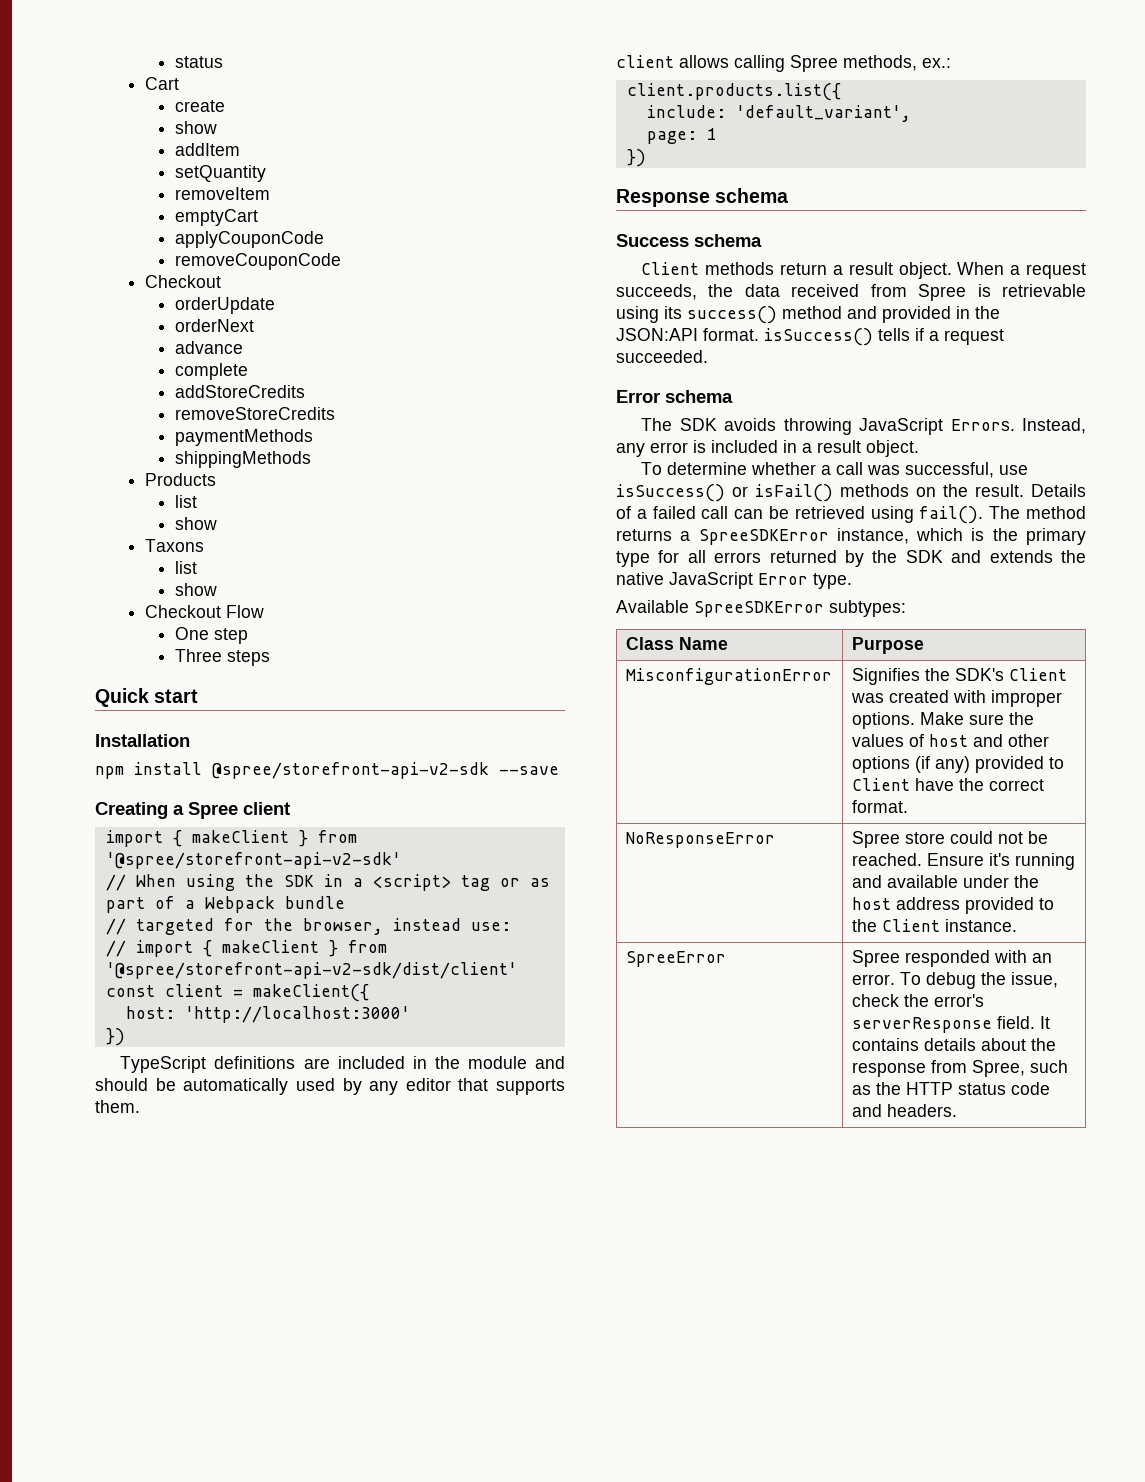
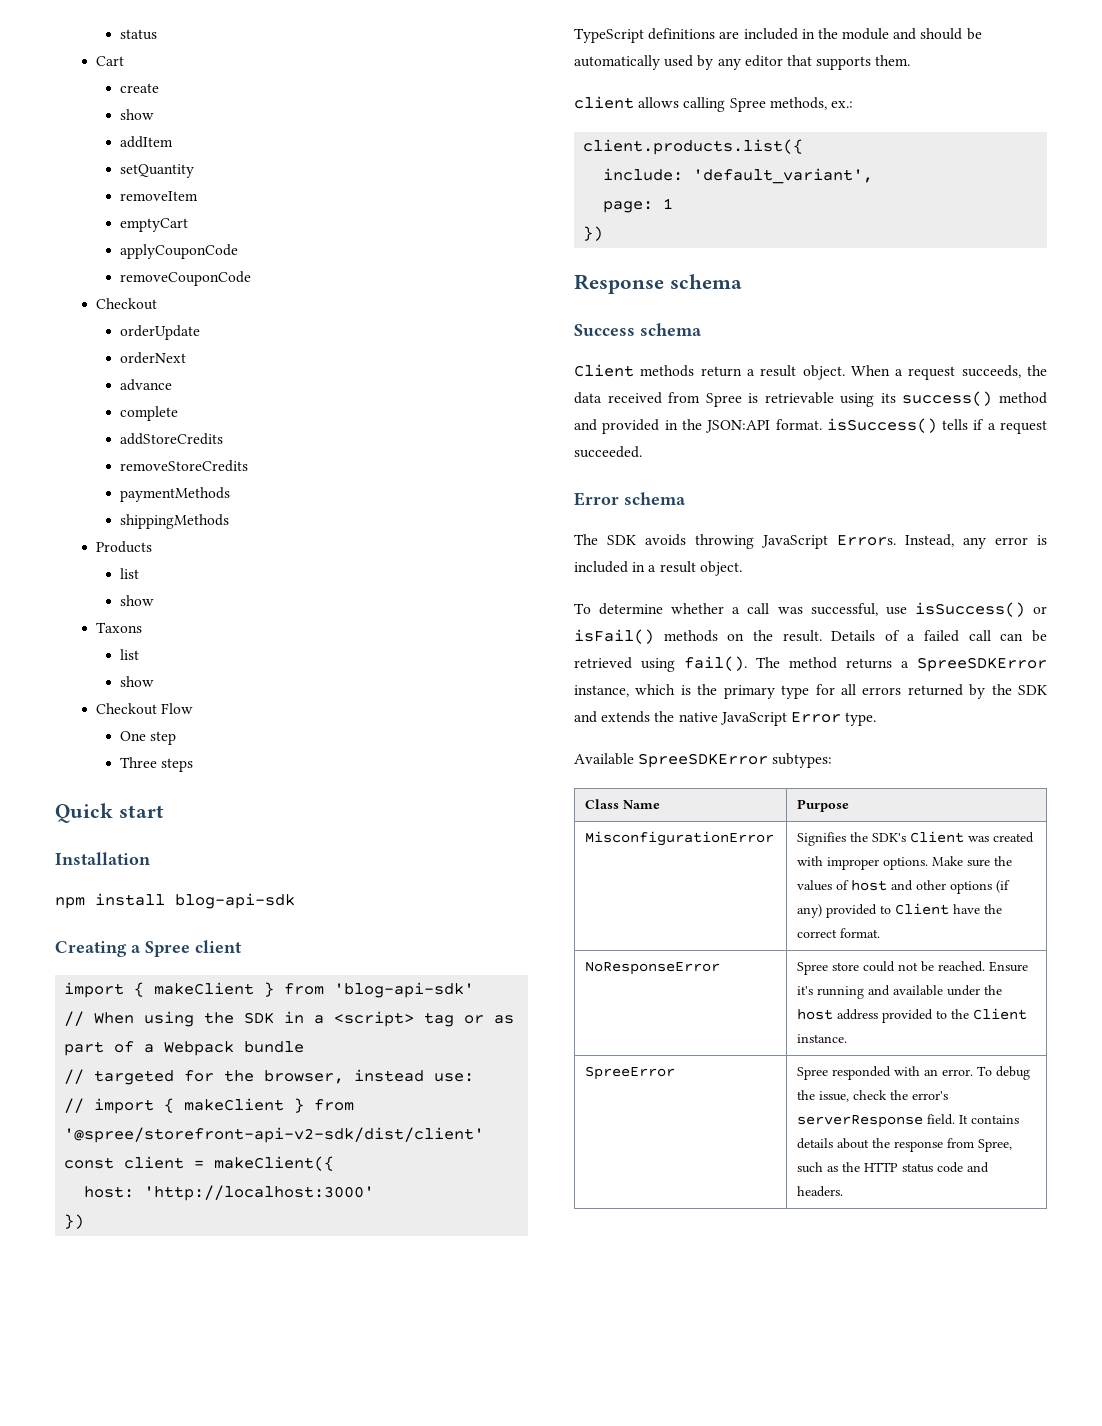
- npm install @spree/storefront-api-v2-sdk --save
+ npm install blog-api-sdk
- import { makeClient } from '@spree/storefront-api-v2-sdk'
+ import { makeClient } from 'blog-api-sdk'

